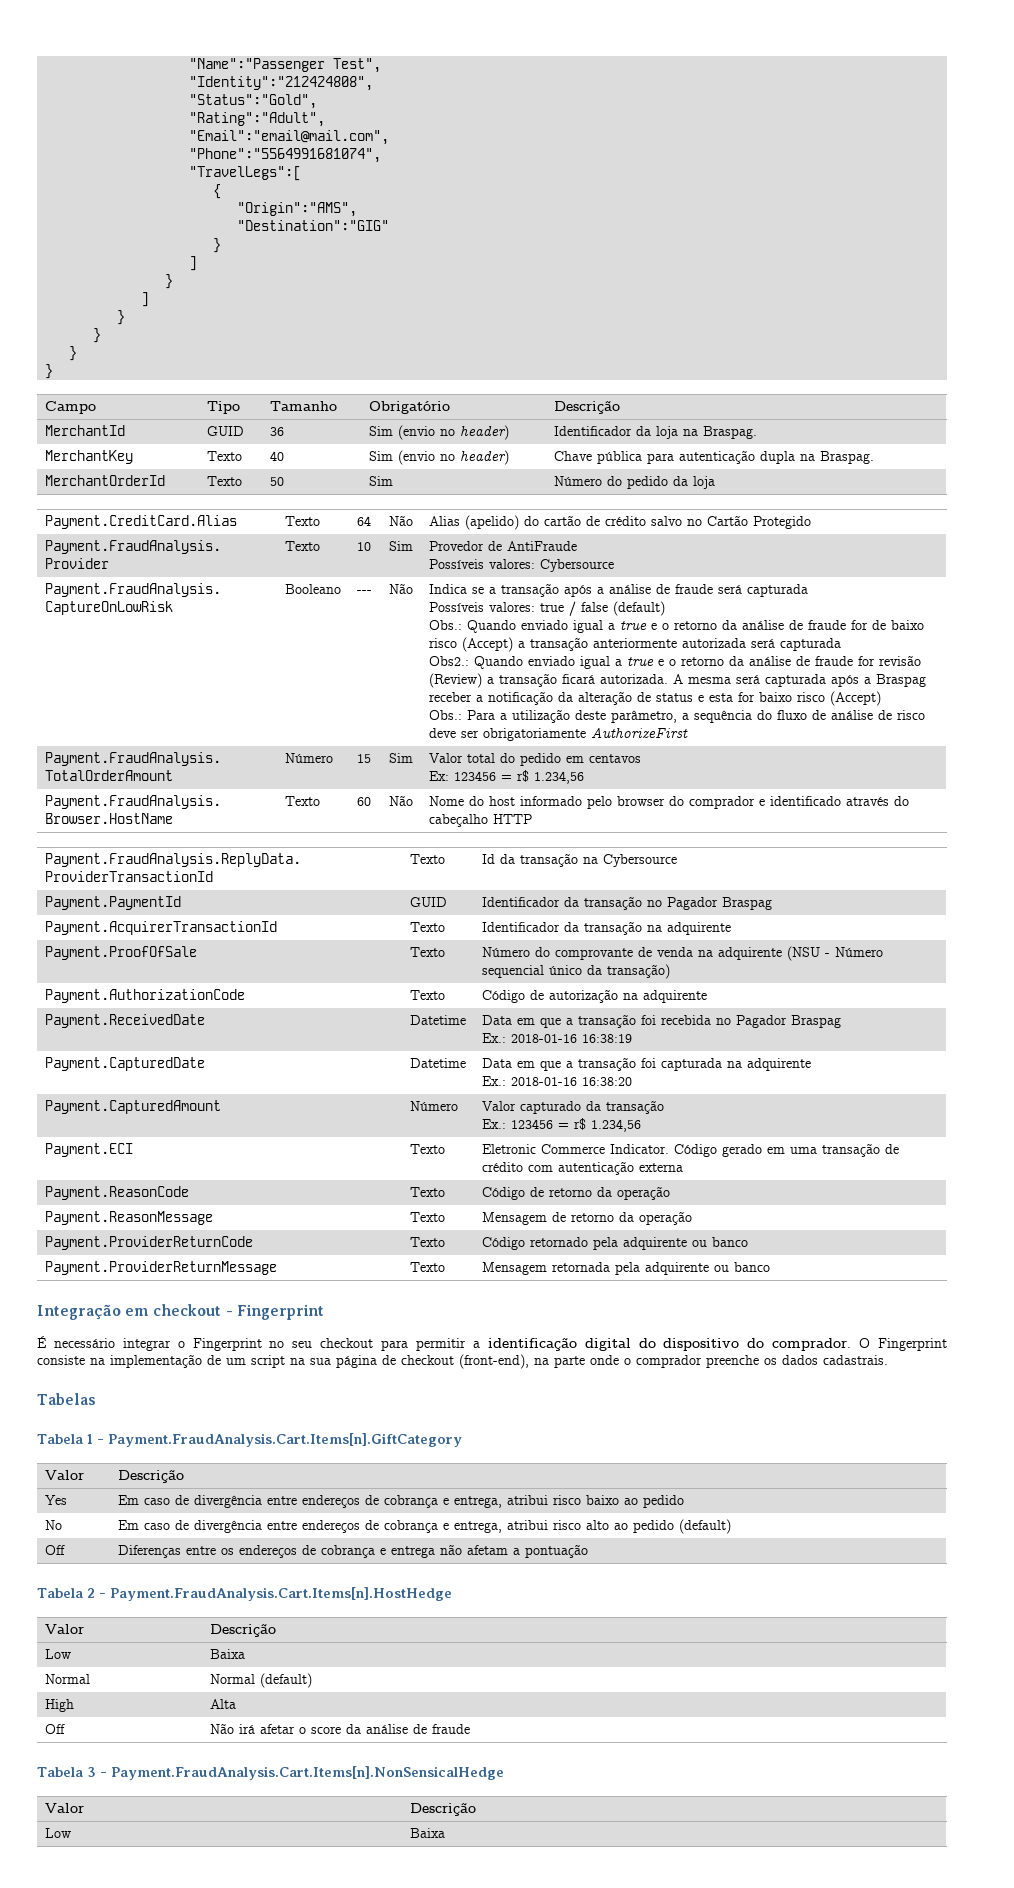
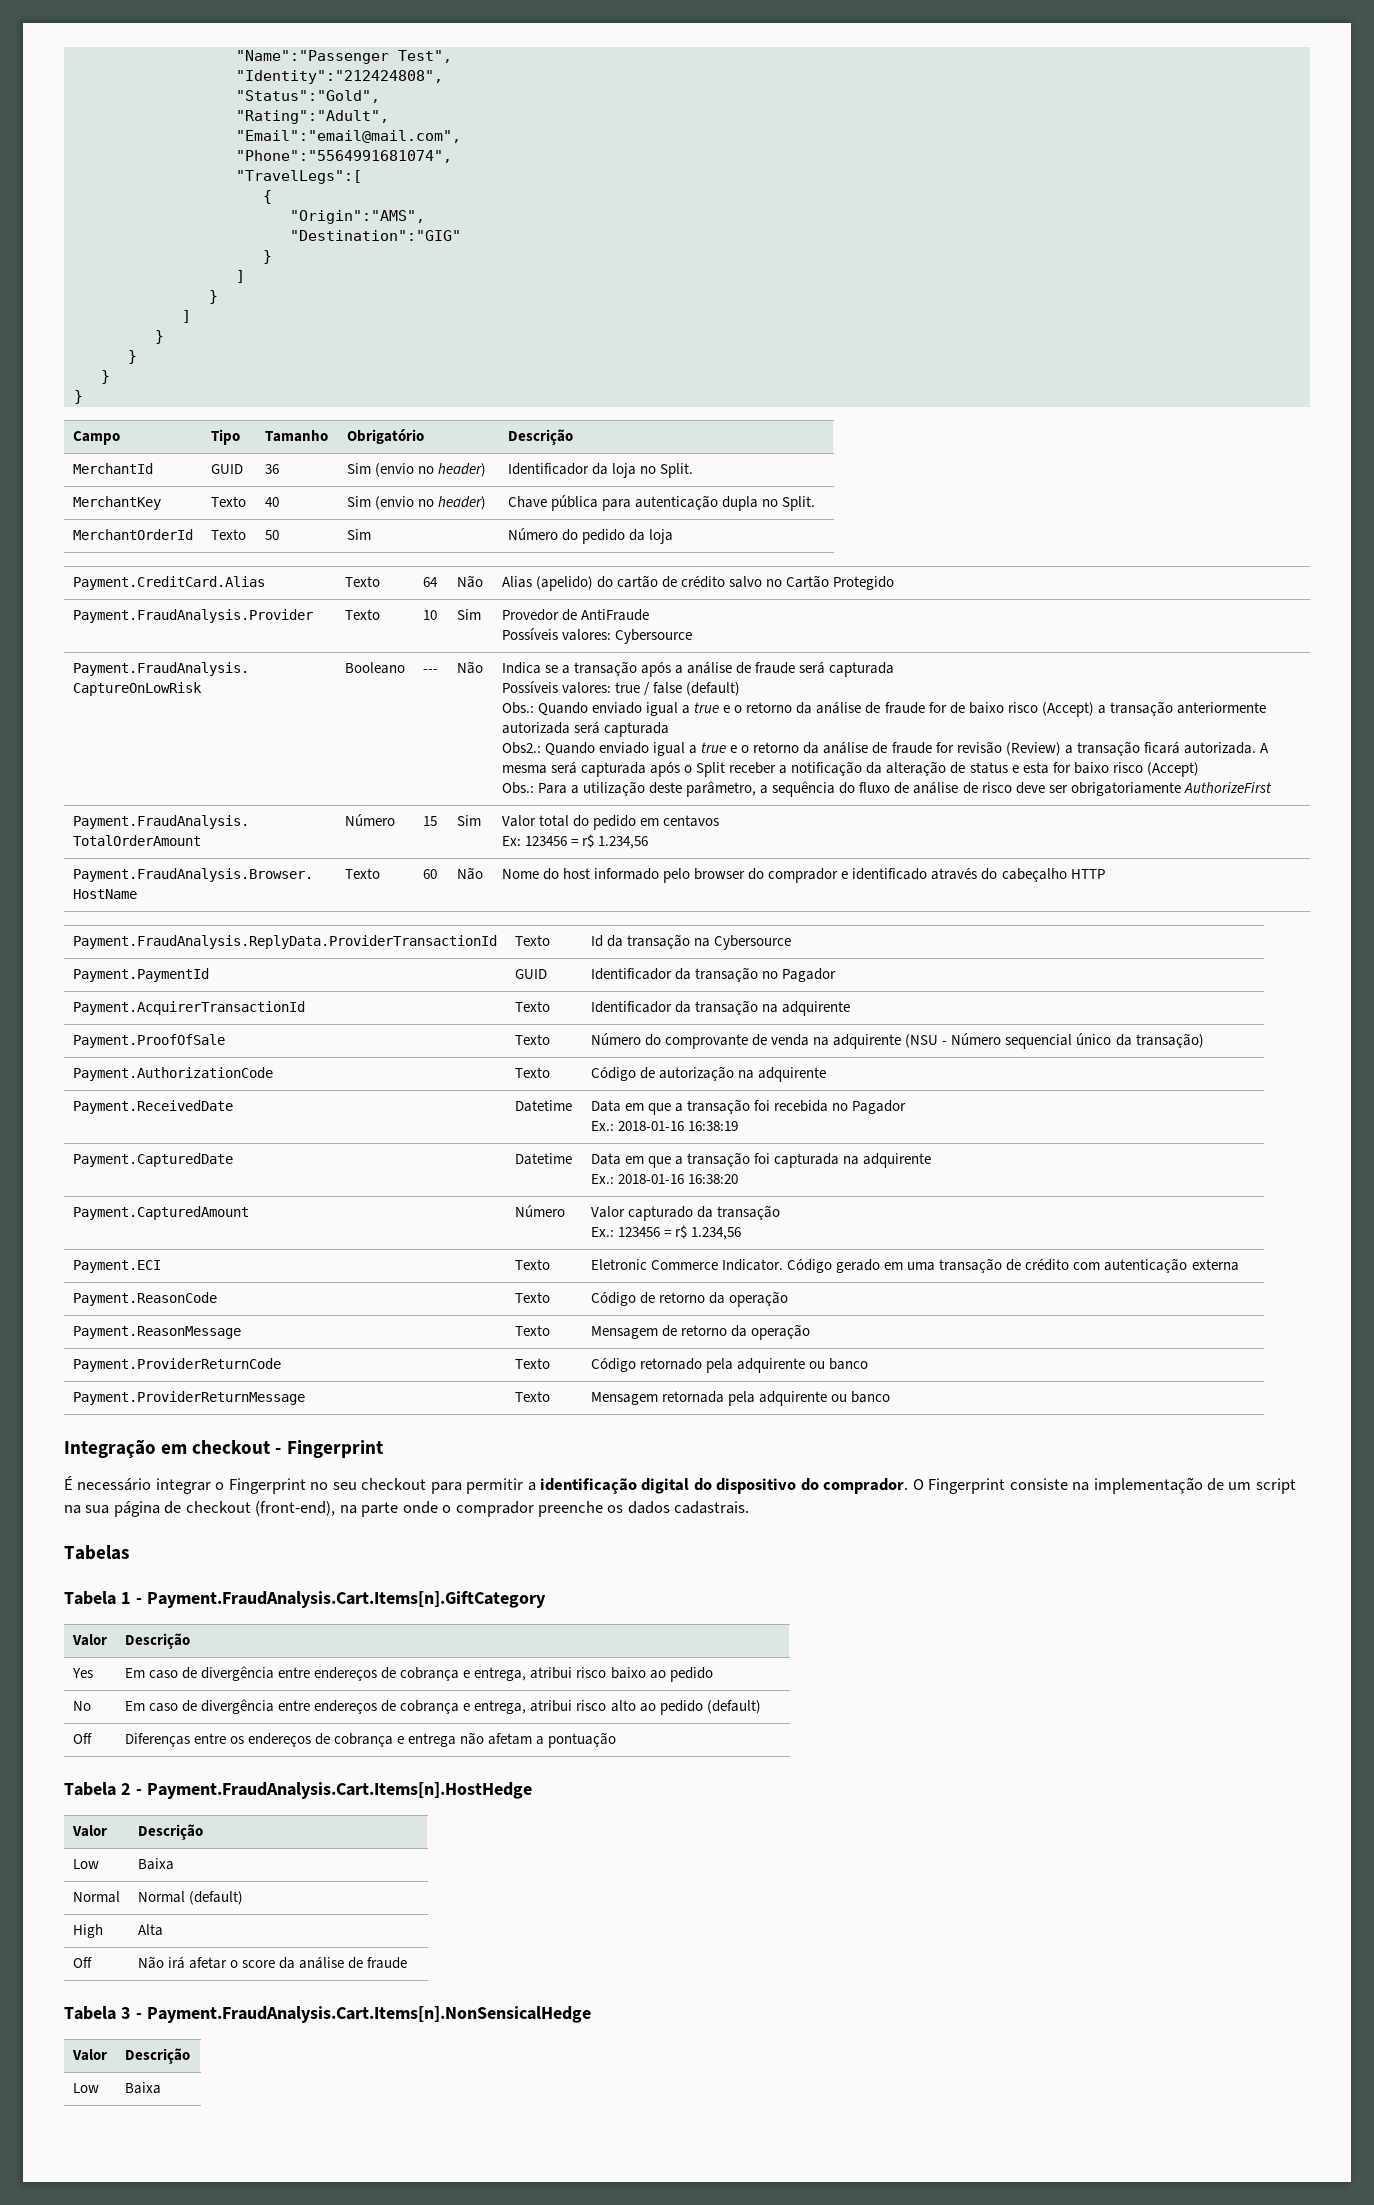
- MerchantId | GUID | 36 | Sim (envio no header) | Identificador da loja na Braspag.
+ MerchantId | GUID | 36 | Sim (envio no header) | Identificador da loja no Split.
- MerchantKey | Texto | 40 | Sim (envio no header) | Chave pública para autenticação dupla na Braspag.
+ MerchantKey | Texto | 40 | Sim (envio no header) | Chave pública para autenticação dupla no Split.
- A mesma será capturada após a Braspag receber a notificação da alteração de status e esta for baixo risco (Accept)
+ A mesma será capturada após o Split receber a notificação da alteração de status e esta for baixo risco (Accept)
- Payment.PaymentId | GUID | Identificador da transação no Pagador Braspag
+ Payment.PaymentId | GUID | Identificador da transação no Pagador
- Payment.ReceivedDate | Datetime | Data em que a transação foi recebida no Pagador Braspag
+ Payment.ReceivedDate | Datetime | Data em que a transação foi recebida no Pagador

